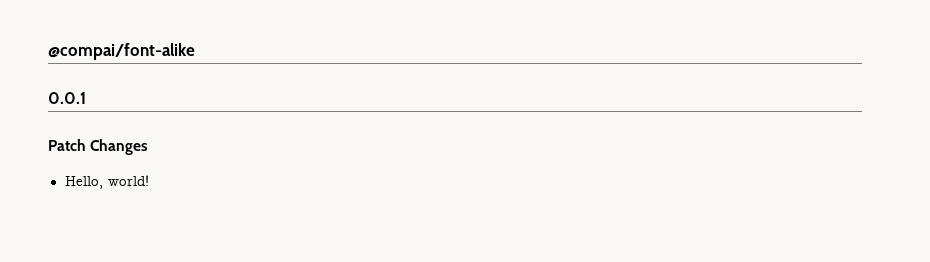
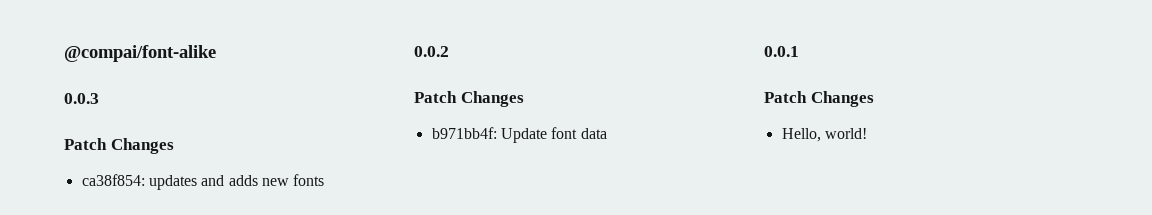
+ 0.0.3
+ Patch Changes
+ ca38f854: updates and adds new fonts
+ 0.0.2
+ Patch Changes
+ b971bb4f: Update font data

